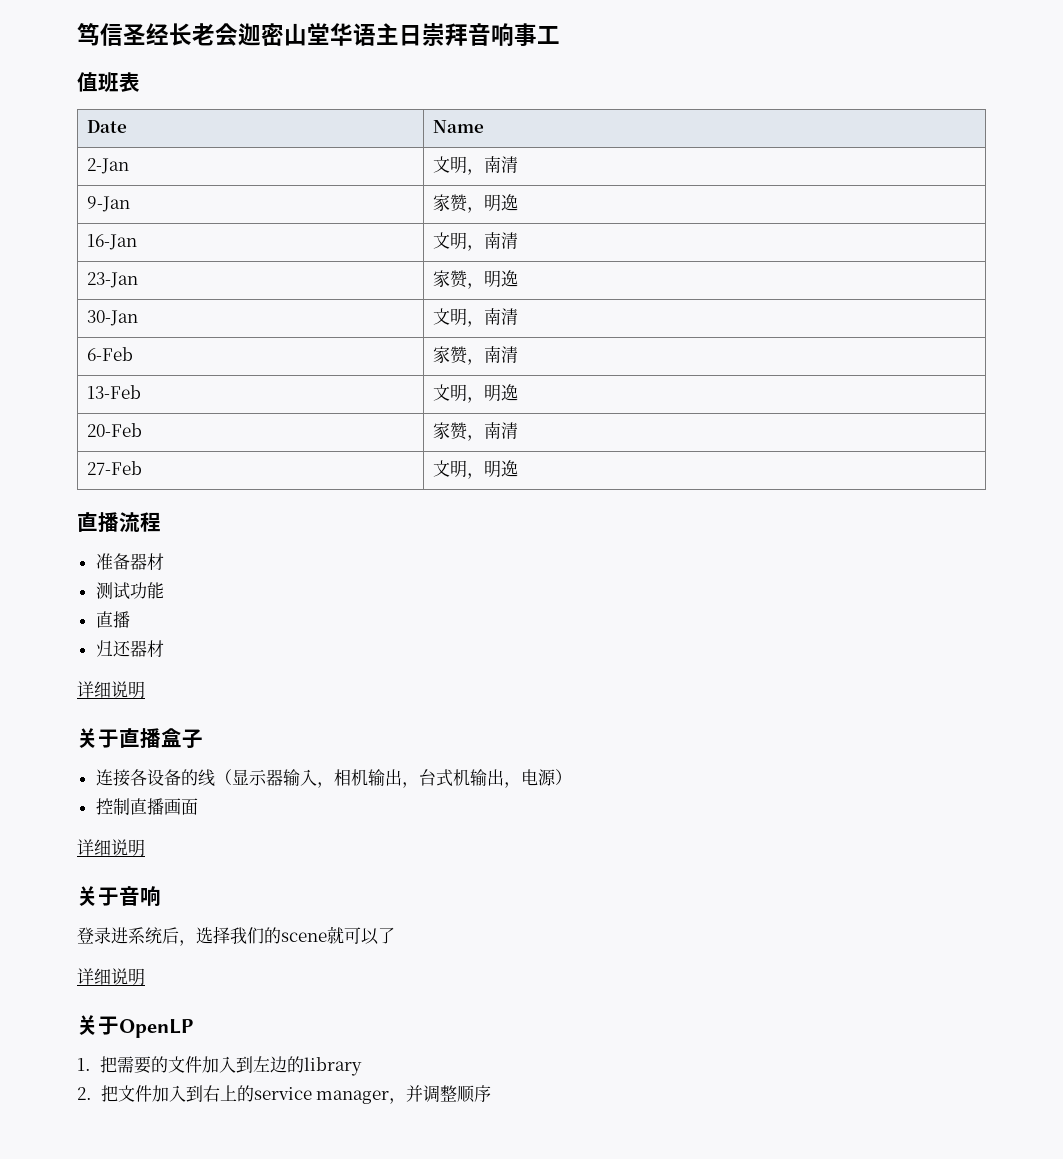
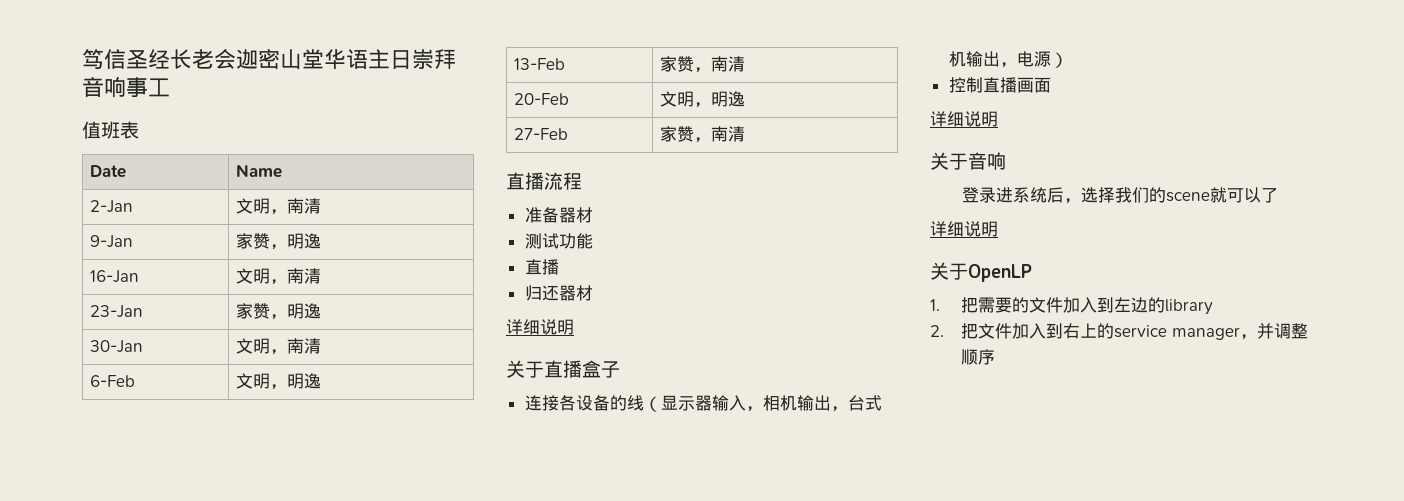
- 6-Feb | 家赞，南清
- 13-Feb | 文明，明逸
- 20-Feb | 家赞，南清
- 27-Feb | 文明，明逸
+ 6-Feb | 文明，明逸
+ 13-Feb | 家赞，南清
+ 20-Feb | 文明，明逸
+ 27-Feb | 家赞，南清

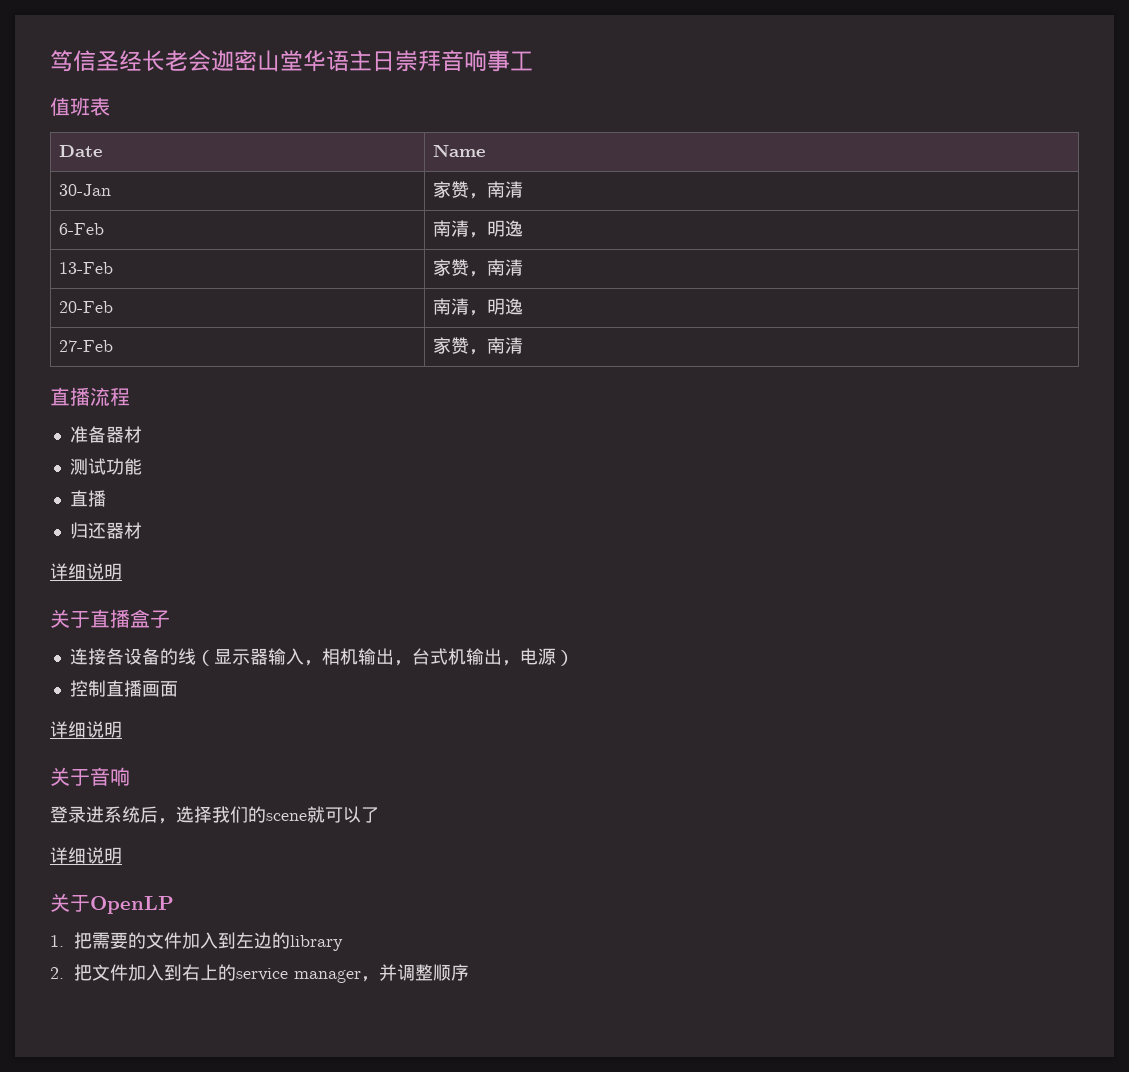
- 2-Jan | 文明，南清
- 9-Jan | 家赞，明逸
- 16-Jan | 文明，南清
- 23-Jan | 家赞，明逸
- 30-Jan | 文明，南清
+ 30-Jan | 家赞，南清
- 6-Feb | 文明，明逸
+ 6-Feb | 南清，明逸
- 20-Feb | 文明，明逸
+ 20-Feb | 南清，明逸

